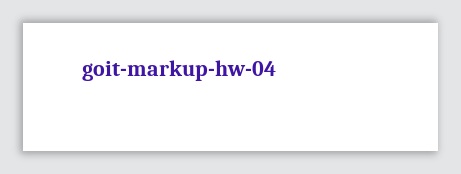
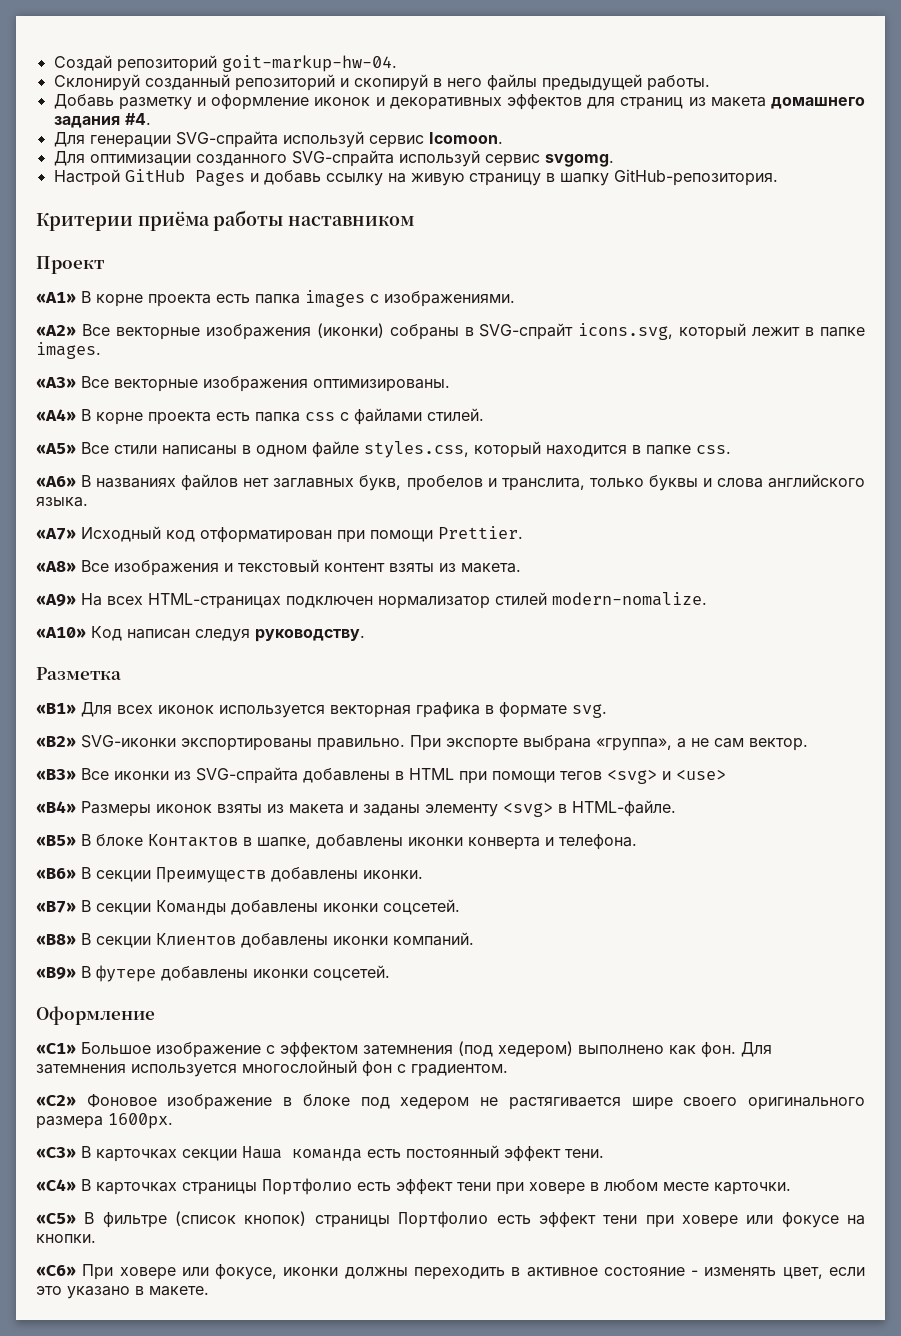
- goit-markup-hw-04
+ Создай репозиторий goit-markup-hw-04.
+ Склонируй созданный репозиторий и скопируй в него файлы предыдущей работы.
+ Добавь разметку и оформление иконок и декоративных эффектов для страниц из макета домашнего задания #4.
+ Для генерации SVG-спрайта используй сервис Icomoon.
+ Для оптимизации созданного SVG-спрайта используй сервис svgomg.
+ Настрой GitHub Pages и добавь ссылку на живую страницу в шапку GitHub-репозитория.
+ Критерии приёма работы наставником
+ Проект
+ «A1» В корне проекта есть папка images с изображениями.
+ «A2» Все векторные изображения (иконки) собраны в SVG-спрайт icons.svg, который лежит в папке images.
+ «A3» Все векторные изображения оптимизированы.
+ «A4» В корне проекта есть папка css с файлами стилей.
+ «A5» Все стили написаны в одном файле styles.css, который находится в папке css.
+ «A6» В названиях файлов нет заглавных букв, пробелов и транслита, только буквы и слова английского языка.
+ «A7» Исходный код отформатирован при помощи Prettier.
+ «A8» Все изображения и текстовый контент взяты из макета.
+ «A9» На всех HTML-страницах подключен нормализатор стилей modern-nomalize.
+ «A10» Код написан следуя руководству.
+ Разметка
+ «B1» Для всех иконок используется векторная графика в формате svg.
+ «B2» SVG-иконки экспортированы правильно. При экспорте выбрана «группа», а не сам вектор.
+ «B3» Все иконки из SVG-спрайта добавлены в HTML при помощи тегов <svg> и <use>
+ «B4» Размеры иконок взяты из макета и заданы элементу <svg> в HTML-файле.
+ «B5» В блоке Контактов в шапке, добавлены иконки конверта и телефона.
+ «B6» В секции Преимуществ добавлены иконки.
+ «B7» В секции Команды добавлены иконки соцсетей.
+ «B8» В секции Клиентов добавлены иконки компаний.
+ «B9» В футере добавлены иконки соцсетей.
+ Оформление
+ «C1» Большое изображение с эффектом затемнения (под хедером) выполнено как фон. Для затемнения используется многослойный фон с градиентом.
+ «C2» Фоновое изображение в блоке под хедером не растягивается шире своего оригинального размера 1600рх.
+ «C3» В карточках секции Наша команда есть постоянный эффект тени.
+ «C4» В карточках страницы Портфолио есть эффект тени при ховере в любом месте карточки.
+ «C5» В фильтре (список кнопок) страницы Портфолио есть эффект тени при ховере или фокусе на кнопки.
+ «C6» При ховере или фокусе, иконки должны переходить в активное состояние - изменять цвет, если это указано в макете.

